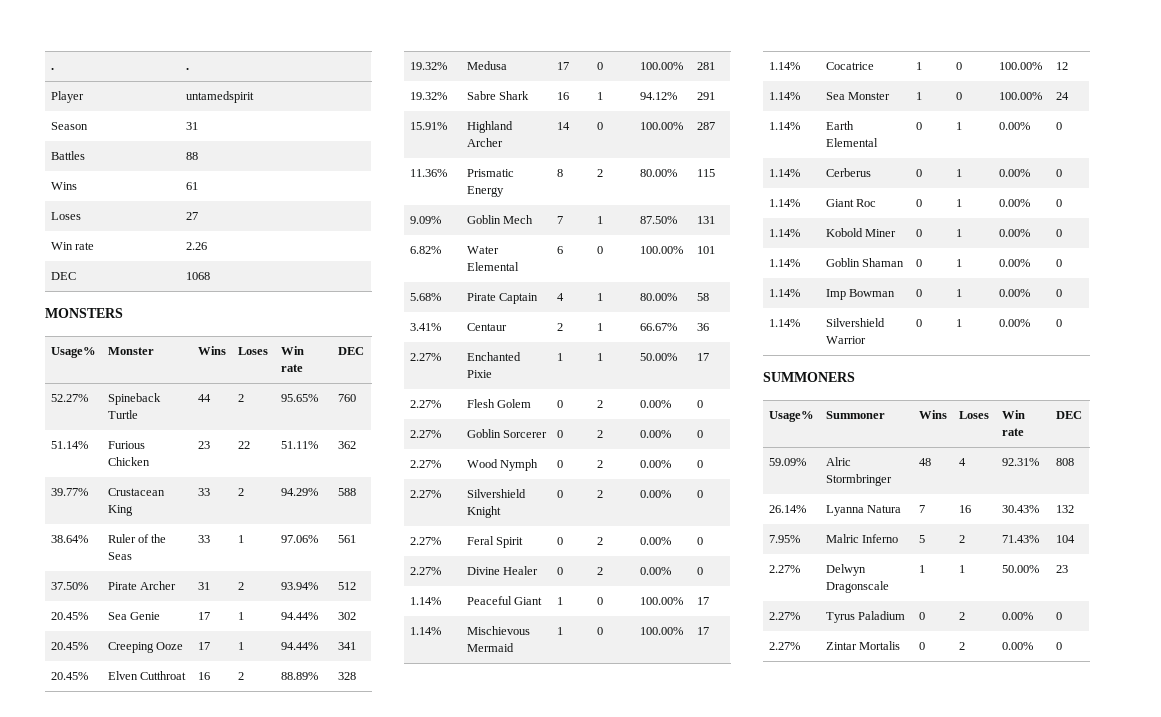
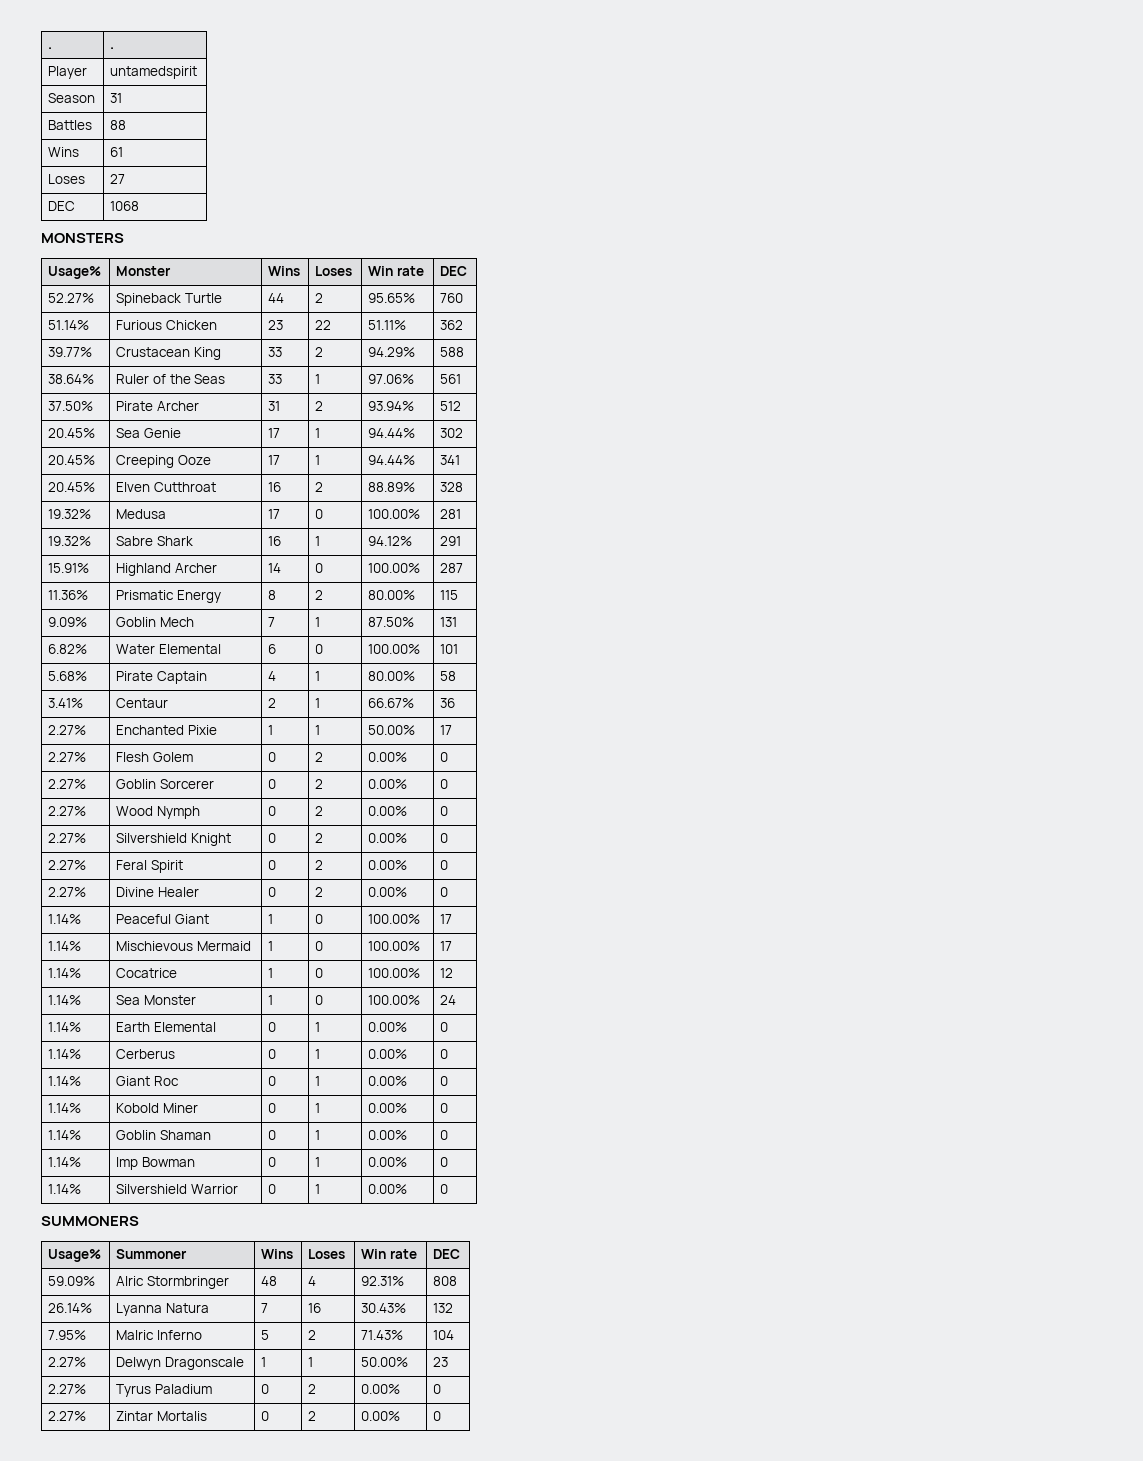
- Win rate | 2.26

